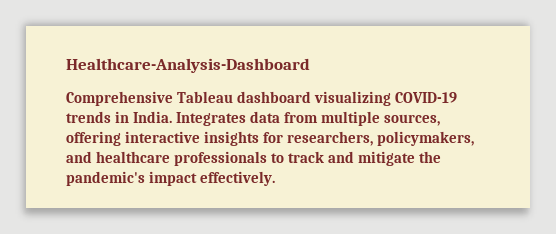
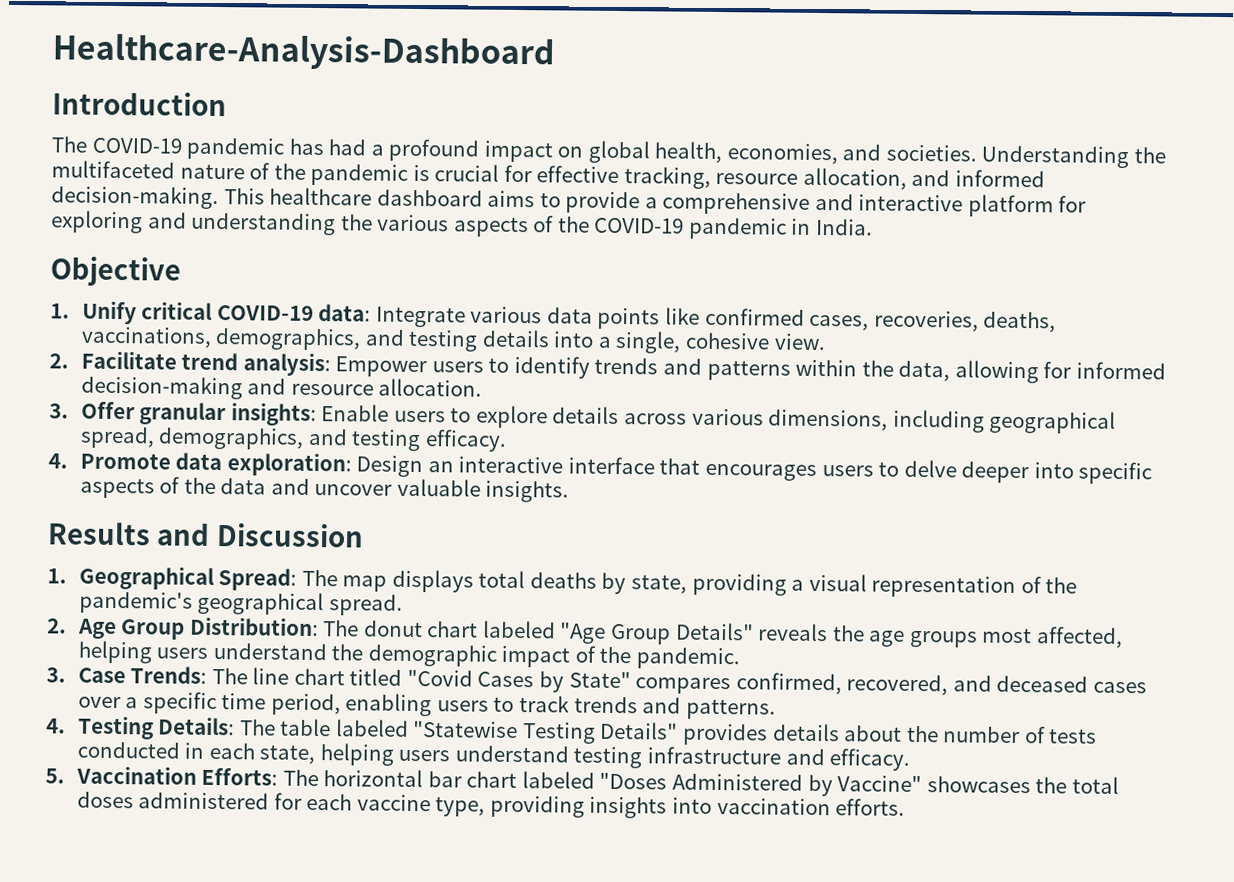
- Comprehensive Tableau dashboard visualizing COVID-19 trends in India. Integrates data from multiple sources, offering interactive insights for researchers, policymakers, and healthcare professionals to track and mitigate the pandemic's impact effectively.
+ Introduction
+ The COVID-19 pandemic has had a profound impact on global health, economies, and societies. Understanding the multifaceted nature of the pandemic is crucial for effective tracking, resource allocation, and informed decision-making. This healthcare dashboard aims to provide a comprehensive and interactive platform for exploring and understanding the various aspects of the COVID-19 pandemic in India.
+ Objective
+ 1. Unify critical COVID-19 data: Integrate various data points like confirmed cases, recoveries, deaths, vaccinations, demographics, and testing details into a single, cohesive view.
+ 2. Facilitate trend analysis: Empower users to identify trends and patterns within the data, allowing for informed decision-making and resource allocation.
+ 3. Offer granular insights: Enable users to explore details across various dimensions, including geographical spread, demographics, and testing efficacy.
+ 4. Promote data exploration: Design an interactive interface that encourages users to delve deeper into specific aspects of the data and uncover valuable insights.
+ Results and Discussion
+ 1. Geographical Spread: The map displays total deaths by state, providing a visual representation of the pandemic's geographical spread.
+ 2. Age Group Distribution: The donut chart labeled "Age Group Details" reveals the age groups most affected, helping users understand the demographic impact of the pandemic.
+ 3. Case Trends: The line chart titled "Covid Cases by State" compares confirmed, recovered, and deceased cases over a specific time period, enabling users to track trends and patterns.
+ 4. Testing Details: The table labeled "Statewise Testing Details" provides details about the number of tests conducted in each state, helping users understand testing infrastructure and efficacy.
+ 5. Vaccination Efforts: The horizontal bar chart labeled "Doses Administered by Vaccine" showcases the total doses administered for each vaccine type, providing insights into vaccination efforts.

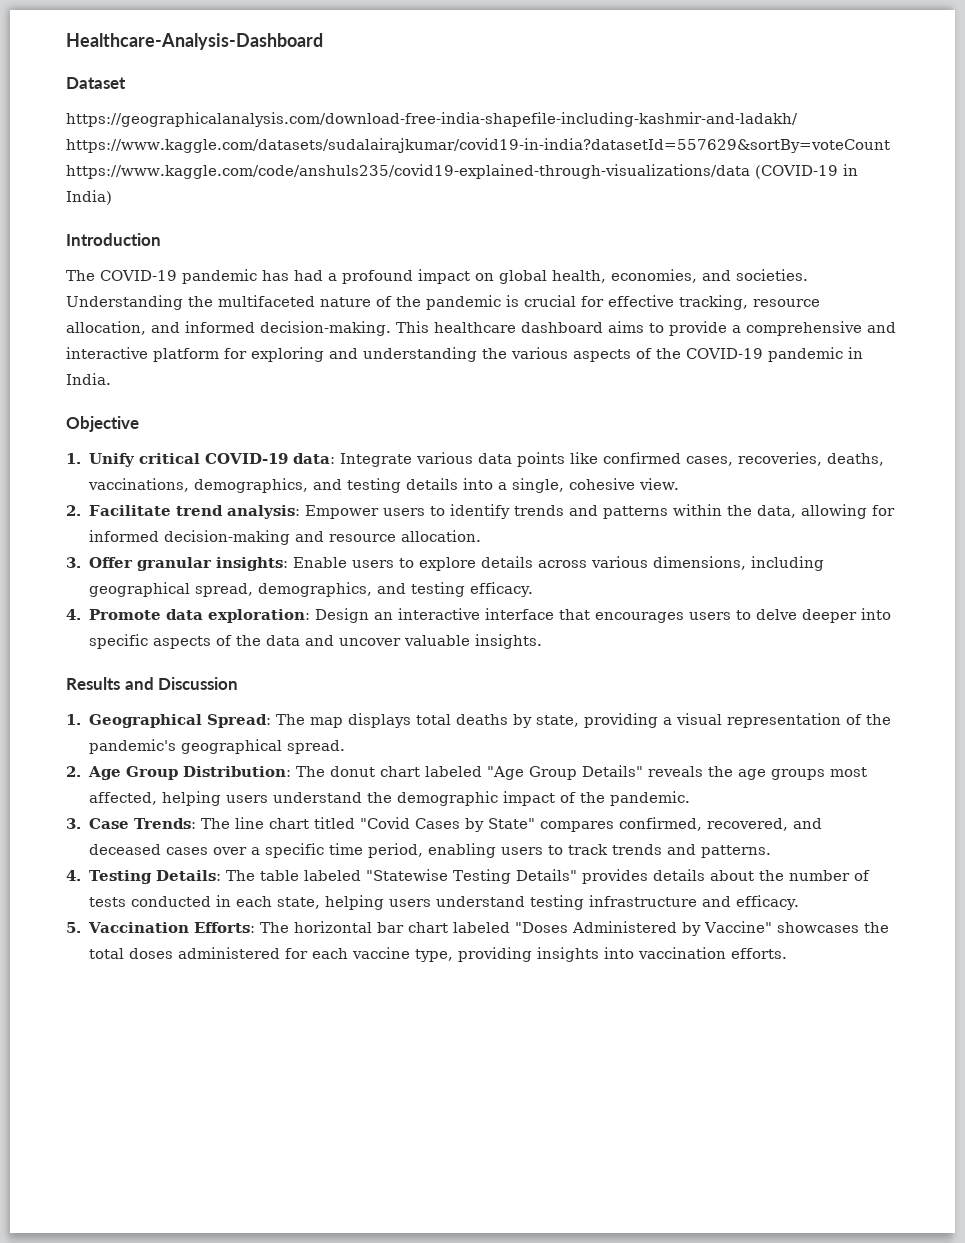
+ Dataset
+ https://geographicalanalysis.com/download-free-india-shapefile-including-kashmir-and-ladakh/ https://www.kaggle.com/datasets/sudalairajkumar/covid19-in-india?datasetId=557629&sortBy=voteCount https://www.kaggle.com/code/anshuls235/covid19-explained-through-visualizations/data (COVID-19 in India)

